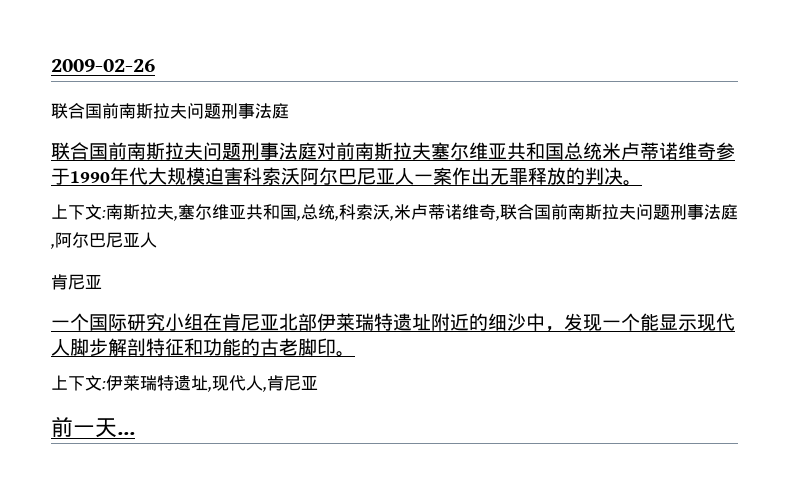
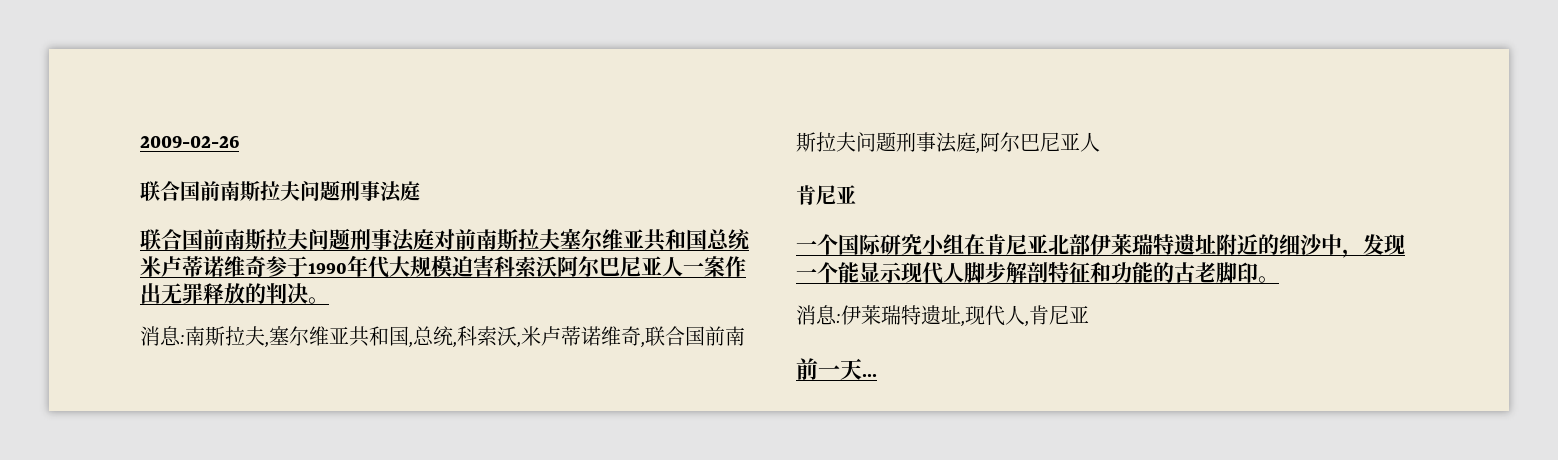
- 上下文:南斯拉夫,塞尔维亚共和国,总统,科索沃,米卢蒂诺维奇,联合国前南斯拉夫问题刑事法庭,阿尔巴尼亚人
+ 消息:南斯拉夫,塞尔维亚共和国,总统,科索沃,米卢蒂诺维奇,联合国前南斯拉夫问题刑事法庭,阿尔巴尼亚人
- 上下文:伊莱瑞特遗址,现代人,肯尼亚
+ 消息:伊莱瑞特遗址,现代人,肯尼亚

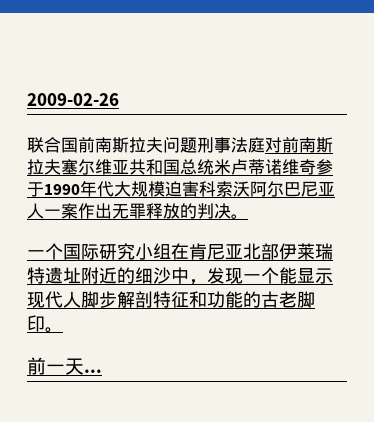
  2009-02-26
- 联合国前南斯拉夫问题刑事法庭
- 消息:南斯拉夫,塞尔维亚共和国,总统,科索沃,米卢蒂诺维奇,联合国前南斯拉夫问题刑事法庭,阿尔巴尼亚人
- 肯尼亚
- 消息:伊莱瑞特遗址,现代人,肯尼亚

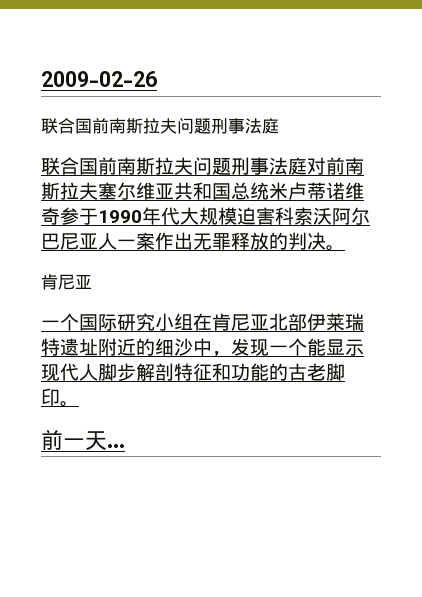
  2009-02-26
+ 联合国前南斯拉夫问题刑事法庭
  联合国前南斯拉夫问题刑事法庭对前南斯拉夫塞尔维亚共和国总统米卢蒂诺维奇参于1990年代大规模迫害科索沃阿尔巴尼亚人一案作出无罪释放的判决。
+ 肯尼亚

